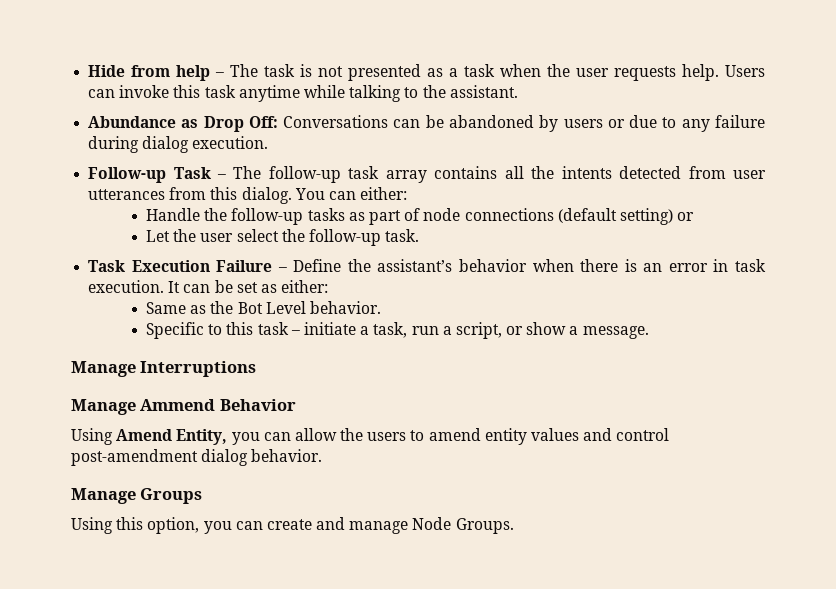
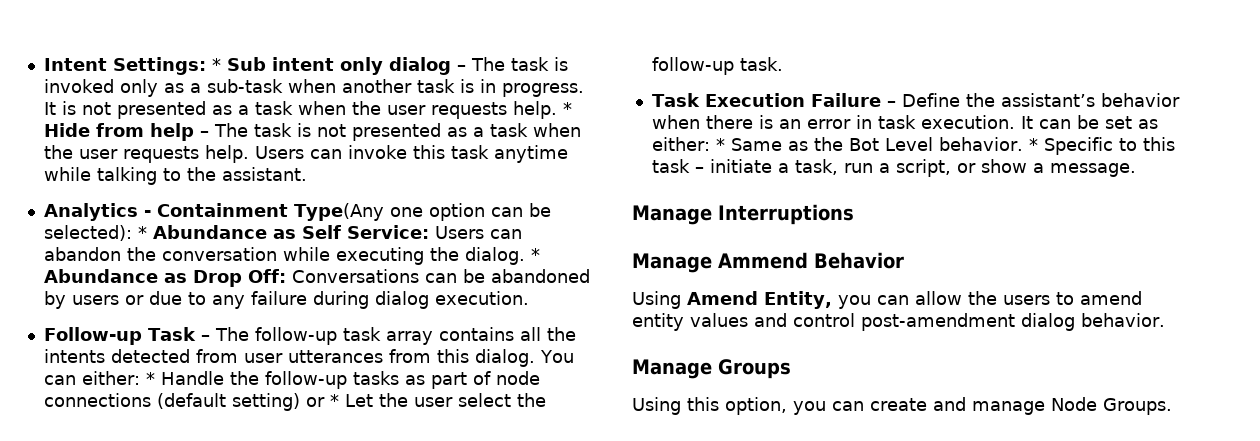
- Hide from help – The task is not presented as a task when the user requests help.
+ Intent Settings: * Sub intent only dialog – The task is invoked only as a sub-task when another task is in progress. It is not presented as a task when the user requests help. * Hide from help – The task is not presented as a task when the user requests help.
- Abundance as Drop Off: Conversations can be abandoned by users or due to any failure during dialog execution.
+ Analytics - Containment Type(Any one option can be selected): * Abundance as Self Service: Users can abandon the conversation while executing the dialog. * Abundance as Drop Off: Conversations can be abandoned by users or due to any failure during dialog execution.
- You can either:
- Handle the follow-up tasks as part of node connections (default setting) or
- Let the user select the follow-up task.
+ You can either: * Handle the follow-up tasks as part of node connections (default setting) or * Let the user select the follow-up task.
- It can be set as either:
- Same as the Bot Level behavior.
- Specific to this task – initiate a task, run a script, or show a message.
+ It can be set as either: * Same as the Bot Level behavior. * Specific to this task – initiate a task, run a script, or show a message.

